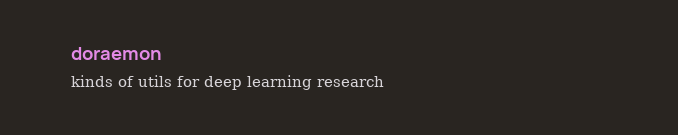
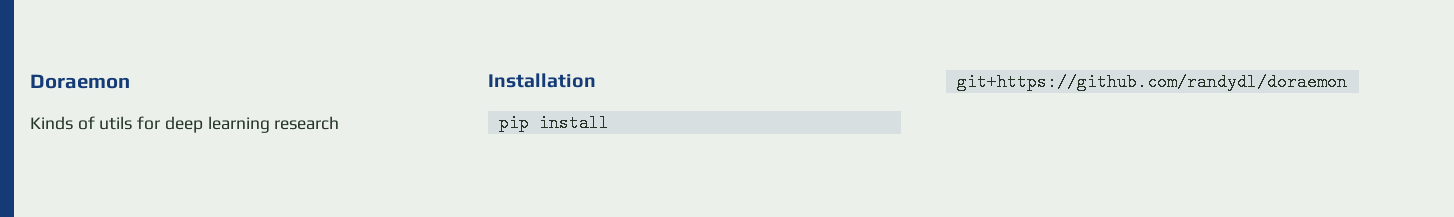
- doraemon
- kinds of utils for deep learning research
+ Doraemon
+ Kinds of utils for deep learning research
+ Installation
+ pip install git+https://github.com/randydl/doraemon

